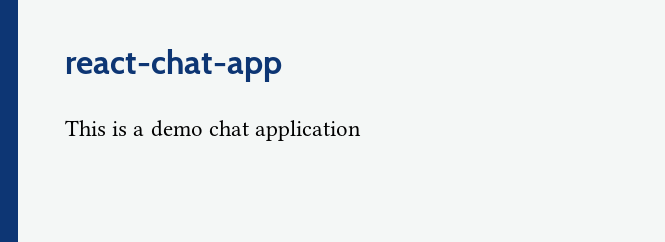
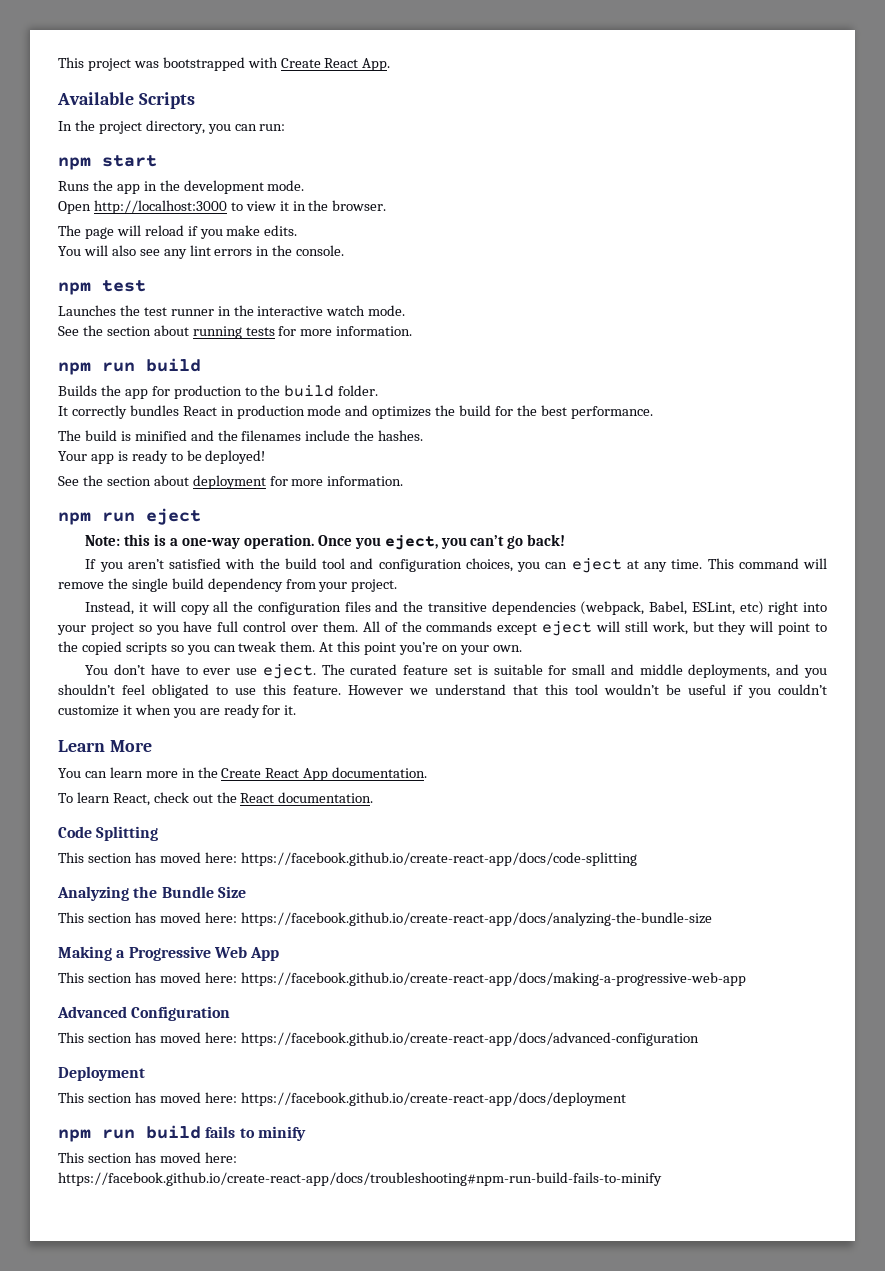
- react-chat-app
- This is a demo chat application
+ This project was bootstrapped with Create React App.
+ Available Scripts
+ In the project directory, you can run:
+ npm start
+ Runs the app in the development mode.
+ Open http://localhost:3000 to view it in the browser.
+ The page will reload if you make edits.
+ You will also see any lint errors in the console.
+ npm test
+ Launches the test runner in the interactive watch mode.
+ See the section about running tests for more information.
+ npm run build
+ Builds the app for production to the build folder.
+ It correctly bundles React in production mode and optimizes the build for the best performance.
+ The build is minified and the filenames include the hashes.
+ Your app is ready to be deployed!
+ See the section about deployment for more information.
+ npm run eject
+ Note: this is a one-way operation. Once you eject, you can’t go back!
+ If you aren’t satisfied with the build tool and configuration choices, you can eject at any time. This command will remove the single build dependency from your project.
+ Instead, it will copy all the configuration files and the transitive dependencies (webpack, Babel, ESLint, etc) right into your project so you have full control over them. All of the commands except eject will still work, but they will point to the copied scripts so you can tweak them. At this point you’re on your own.
+ You don’t have to ever use eject. The curated feature set is suitable for small and middle deployments, and you shouldn’t feel obligated to use this feature. However we understand that this tool wouldn’t be useful if you couldn’t customize it when you are ready for it.
+ Learn More
+ You can learn more in the Create React App documentation.
+ To learn React, check out the React documentation.
+ Code Splitting
+ This section has moved here: https://facebook.github.io/create-react-app/docs/code-splitting
+ Analyzing the Bundle Size
+ This section has moved here: https://facebook.github.io/create-react-app/docs/analyzing-the-bundle-size
+ Making a Progressive Web App
+ This section has moved here: https://facebook.github.io/create-react-app/docs/making-a-progressive-web-app
+ Advanced Configuration
+ This section has moved here: https://facebook.github.io/create-react-app/docs/advanced-configuration
+ Deployment
+ This section has moved here: https://facebook.github.io/create-react-app/docs/deployment
+ npm run build fails to minify
+ This section has moved here: https://facebook.github.io/create-react-app/docs/troubleshooting#npm-run-build-fails-to-minify

